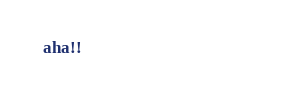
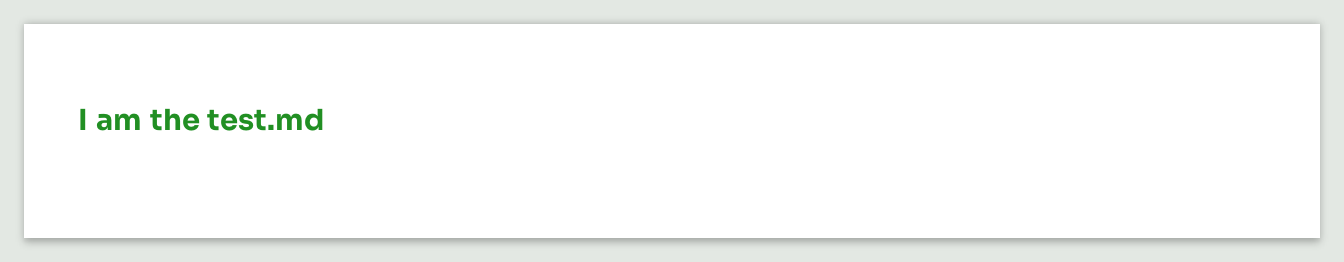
- aha!!
+ I am the test.md

